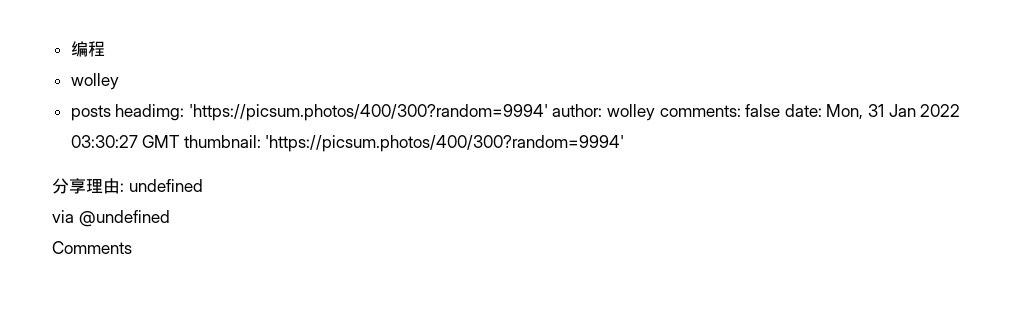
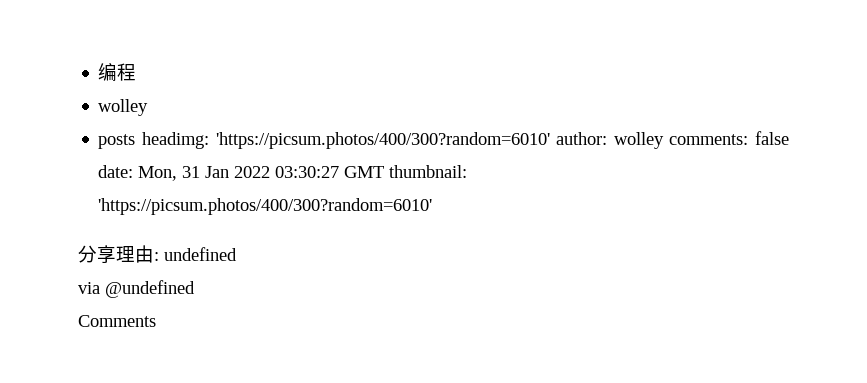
- posts headimg: 'https://picsum.photos/400/300?random=9994' author: wolley comments: false date: Mon, 31 Jan 2022 03:30:27 GMT thumbnail: 'https://picsum.photos/400/300?random=9994'
+ posts headimg: 'https://picsum.photos/400/300?random=6010' author: wolley comments: false date: Mon, 31 Jan 2022 03:30:27 GMT thumbnail: 'https://picsum.photos/400/300?random=6010'

